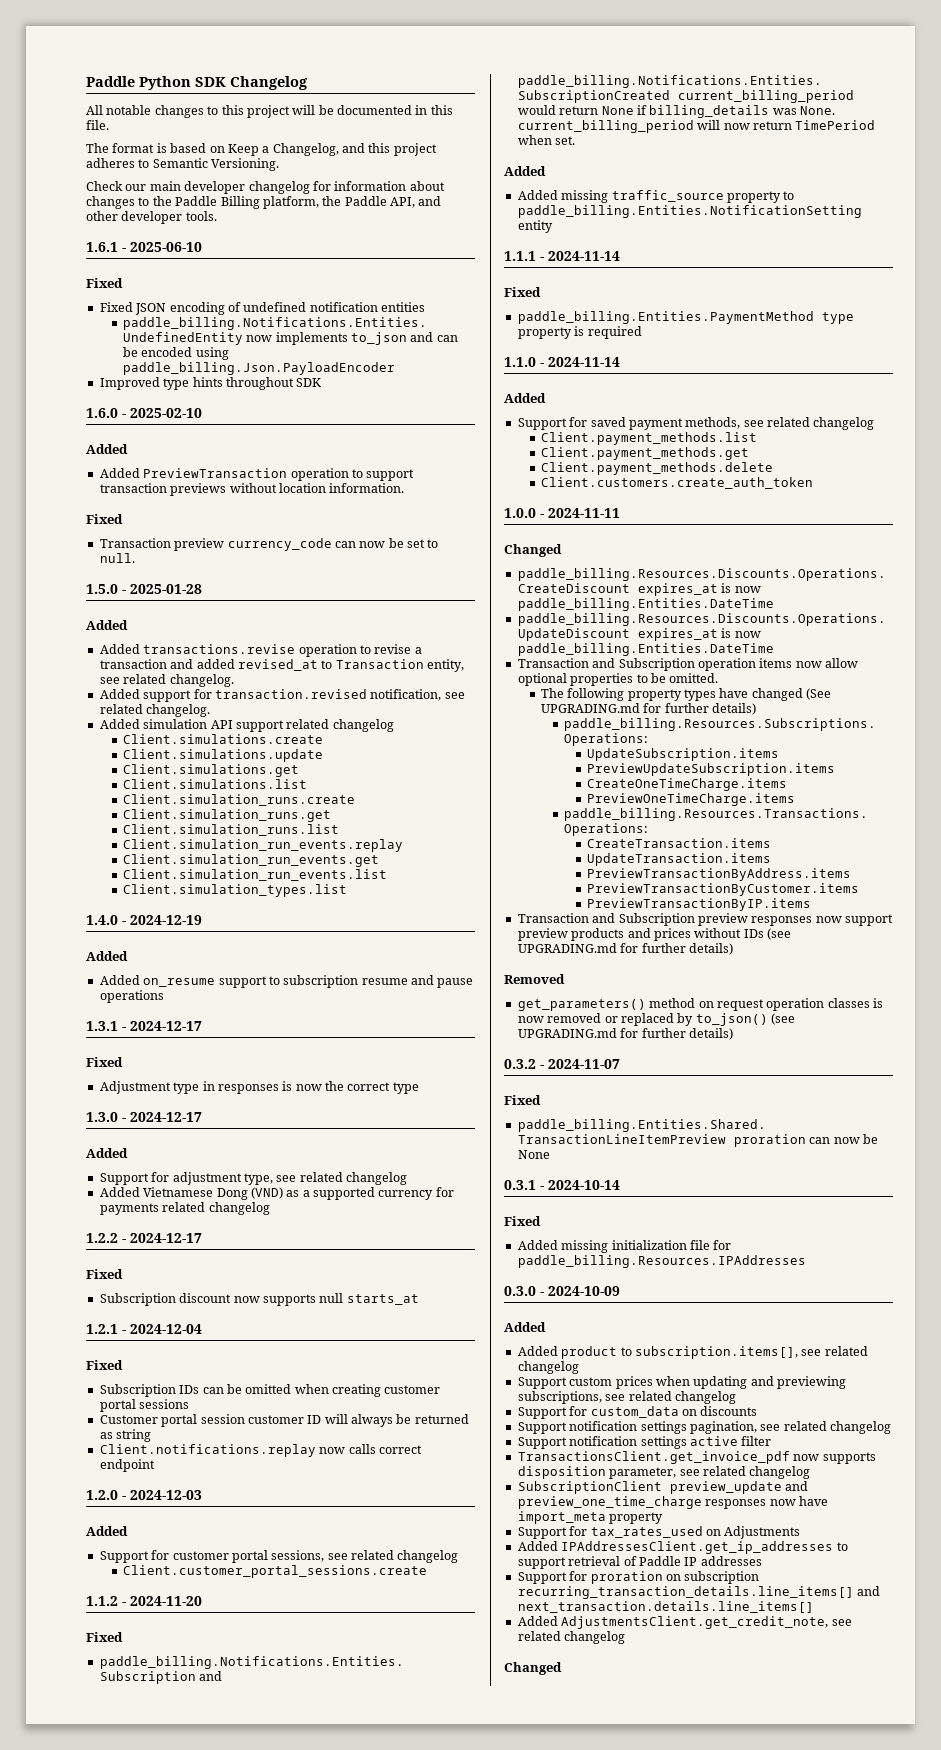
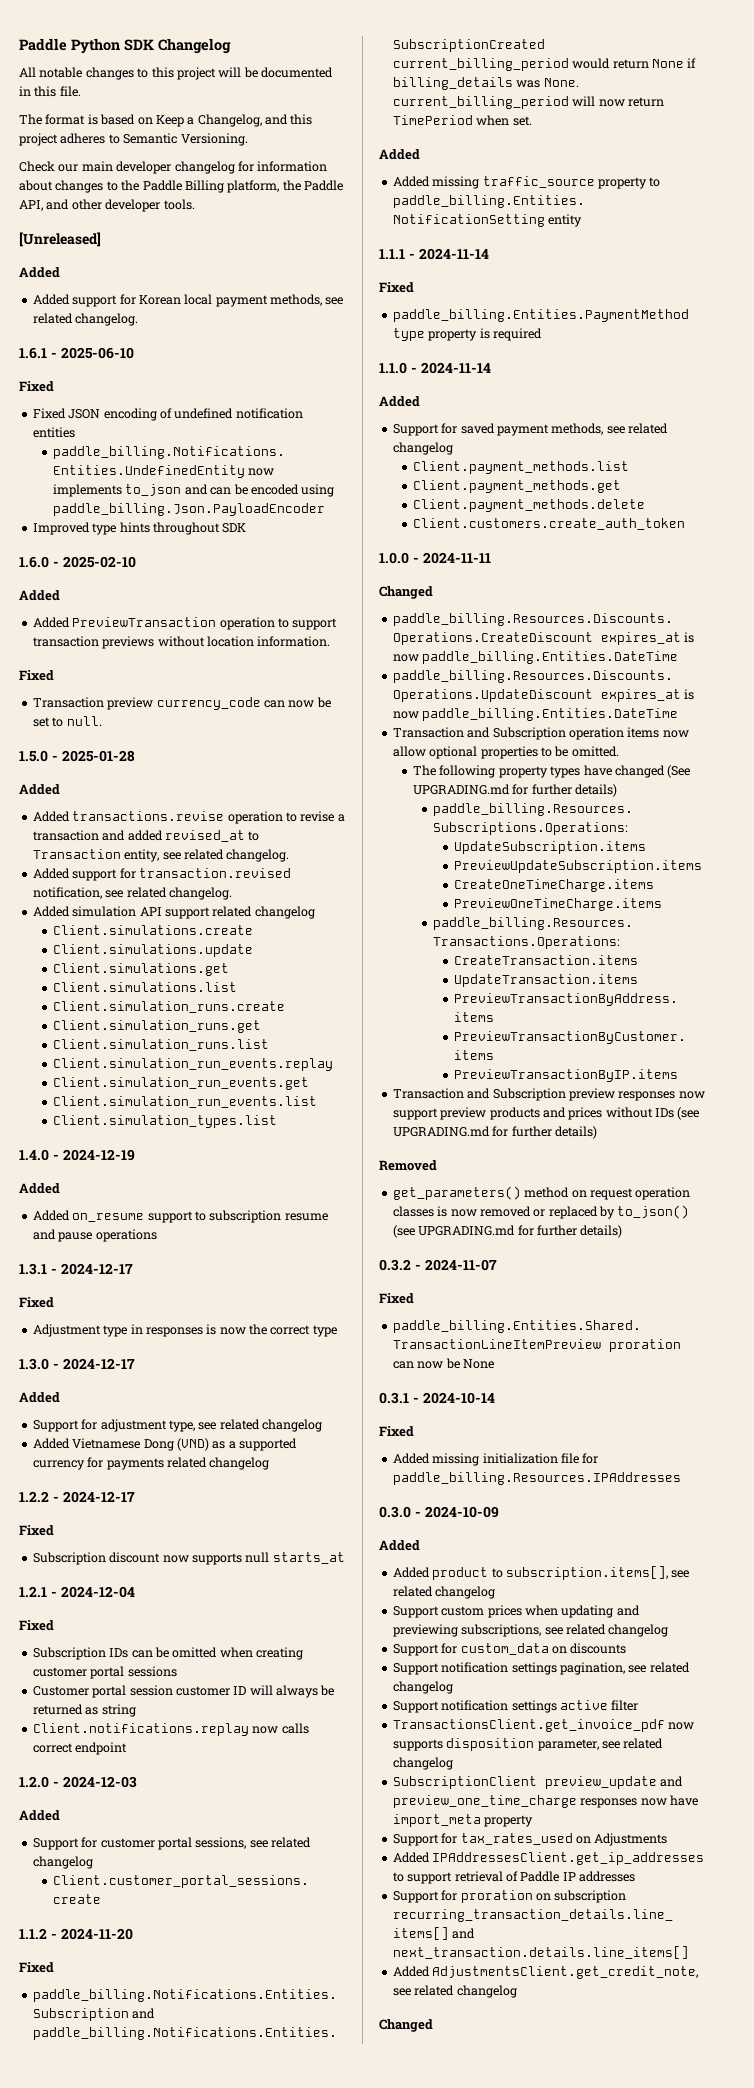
+ [Unreleased]
+ Added
+ Added support for Korean local payment methods, see related changelog.

